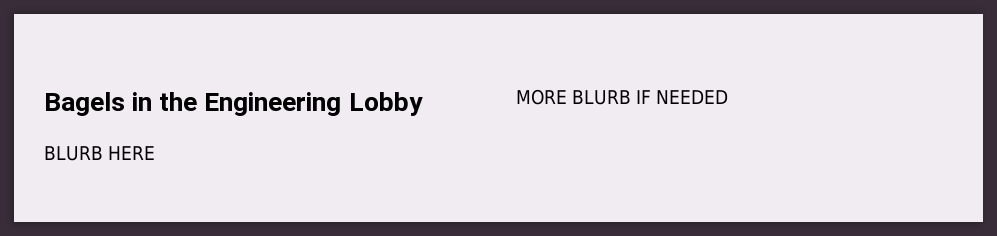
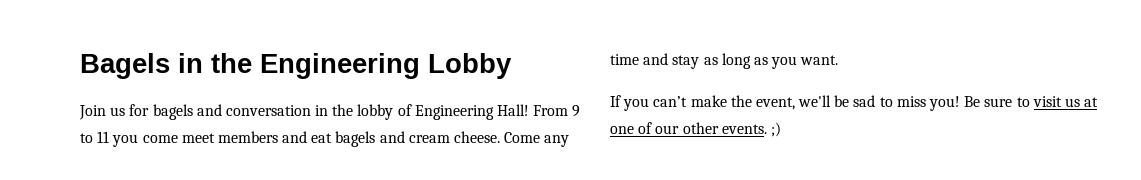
- BLURB HERE
- MORE BLURB IF NEEDED
+ Join us for bagels and conversation in the lobby of Engineering Hall! From 9 to 11 you come meet members and eat bagels and cream cheese. Come any time and stay as long as you want.
+ If you can’t make the event, we'll be sad to miss you! Be sure to visit us at one of our other events. ;)

